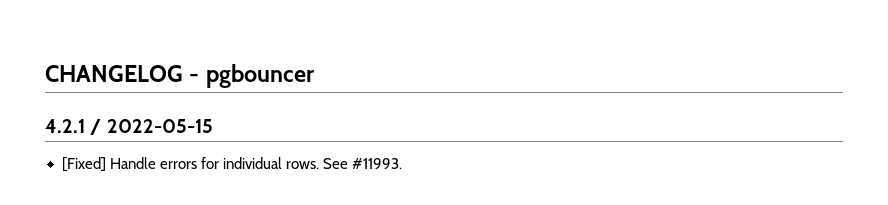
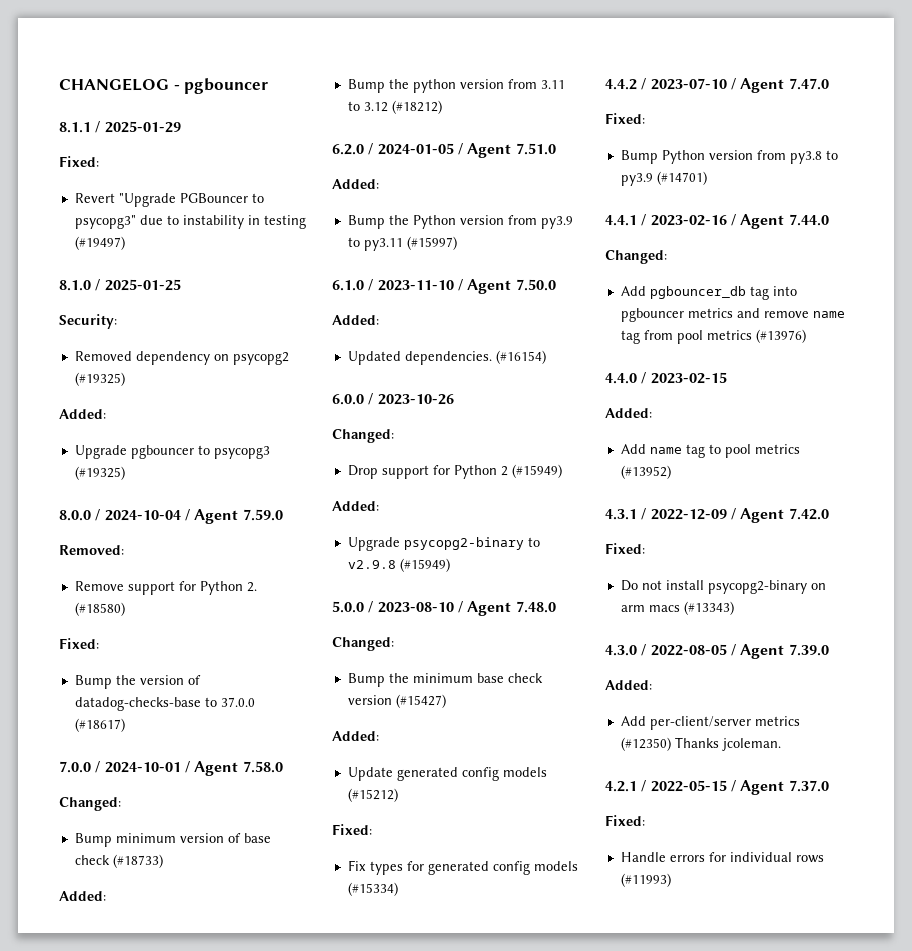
+ 8.1.1 / 2025-01-29
+ Fixed:
+ Revert "Upgrade PGBouncer to psycopg3" due to instability in testing (#19497)
+ 8.1.0 / 2025-01-25
+ Security:
+ Removed dependency on psycopg2 (#19325)
+ Added:
+ Upgrade pgbouncer to psycopg3 (#19325)
+ 8.0.0 / 2024-10-04 / Agent 7.59.0
+ Removed:
+ Remove support for Python 2. (#18580)
+ Fixed:
+ Bump the version of datadog-checks-base to 37.0.0 (#18617)
+ 7.0.0 / 2024-10-01 / Agent 7.58.0
+ Changed:
+ Bump minimum version of base check (#18733)
+ Added:
+ Bump the python version from 3.11 to 3.12 (#18212)
+ 6.2.0 / 2024-01-05 / Agent 7.51.0
+ Added:
+ Bump the Python version from py3.9 to py3.11 (#15997)
+ 6.1.0 / 2023-11-10 / Agent 7.50.0
+ Added:
+ Updated dependencies. (#16154)
+ 6.0.0 / 2023-10-26
+ Changed:
+ Drop support for Python 2 (#15949)
+ Added:
+ Upgrade psycopg2-binary to v2.9.8 (#15949)
+ 5.0.0 / 2023-08-10 / Agent 7.48.0
+ Changed:
+ Bump the minimum base check version (#15427)
+ Added:
+ Update generated config models (#15212)
+ Fixed:
+ Fix types for generated config models (#15334)
+ 4.4.2 / 2023-07-10 / Agent 7.47.0
+ Fixed:
+ Bump Python version from py3.8 to py3.9 (#14701)
+ 4.4.1 / 2023-02-16 / Agent 7.44.0
+ Changed:
+ Add pgbouncer_db tag into pgbouncer metrics and remove name tag from pool metrics (#13976)
+ 4.4.0 / 2023-02-15
+ Added:
+ Add name tag to pool metrics (#13952)
+ 4.3.1 / 2022-12-09 / Agent 7.42.0
+ Fixed:
+ Do not install psycopg2-binary on arm macs (#13343)
+ 4.3.0 / 2022-08-05 / Agent 7.39.0
+ Added:
+ Add per-client/server metrics (#12350) Thanks jcoleman.
- 4.2.1 / 2022-05-15
- [Fixed] Handle errors for individual rows. See #11993.
+ 4.2.1 / 2022-05-15 / Agent 7.37.0
+ Fixed:
+ Handle errors for individual rows (#11993)

